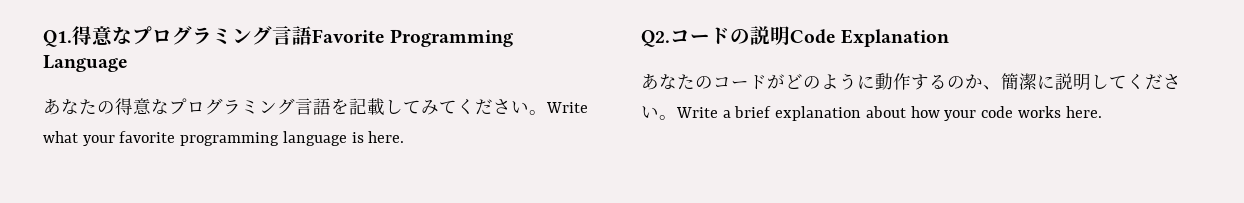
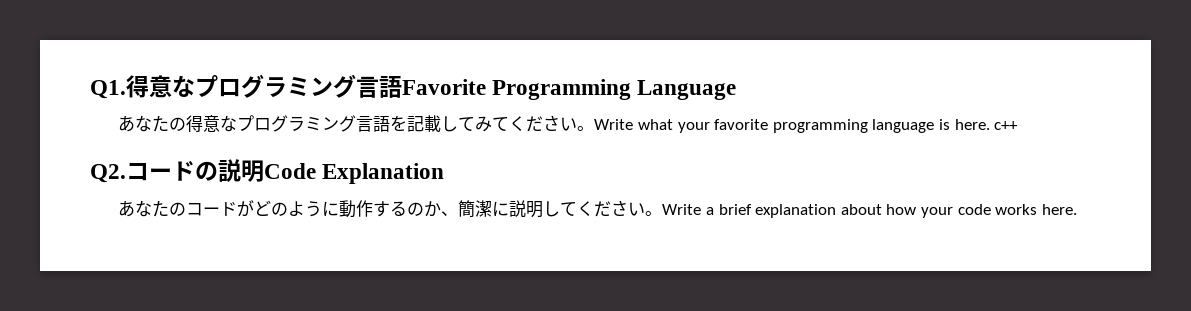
- Write what your favorite programming language is here.
+ Write what your favorite programming language is here. c++

